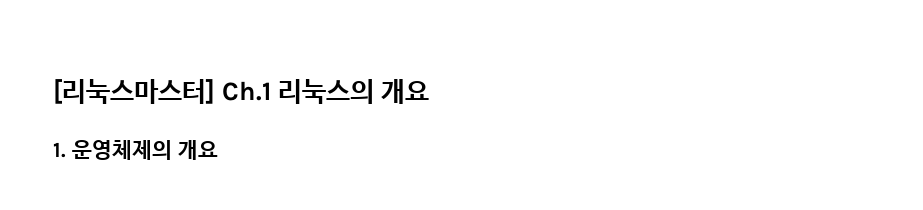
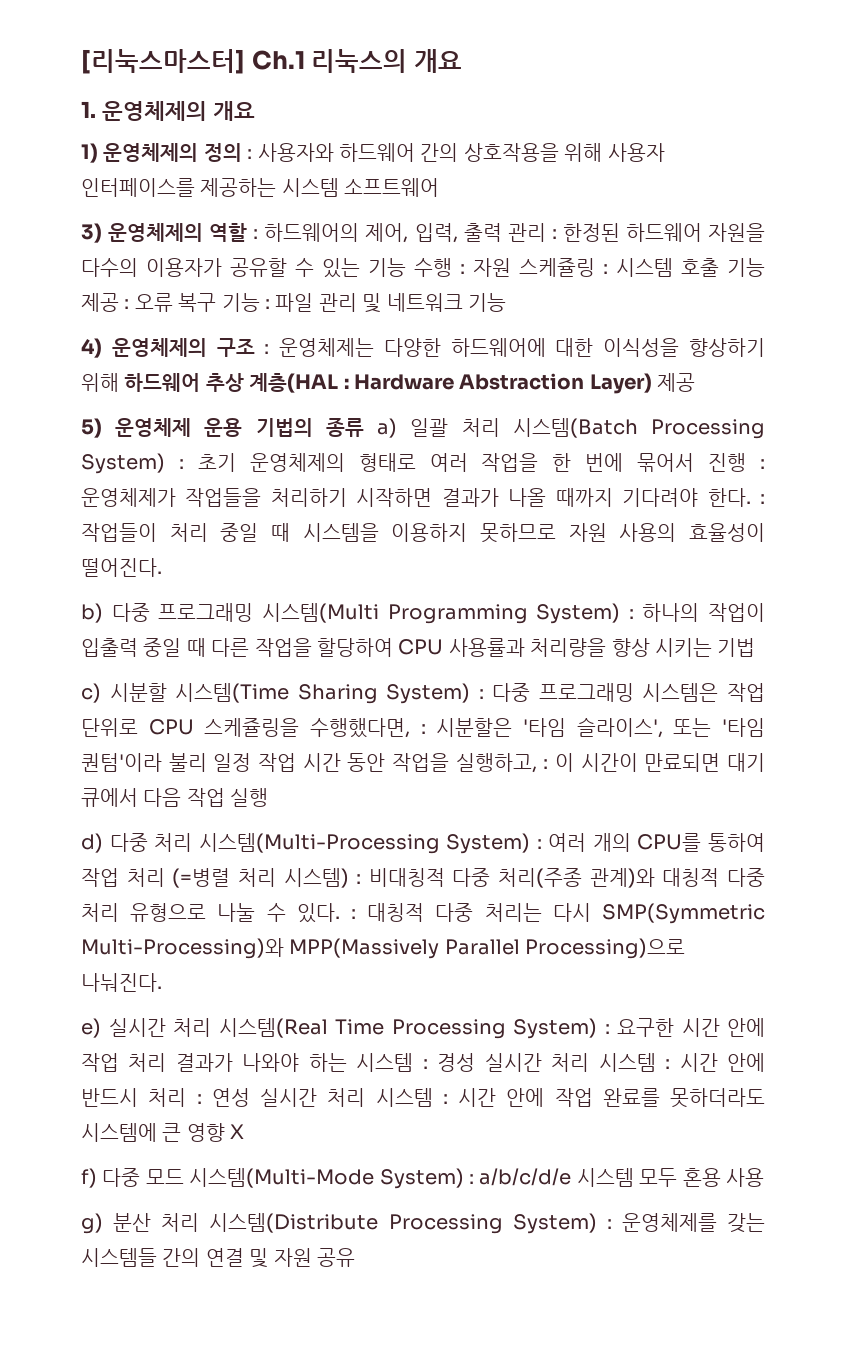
+ 1) 운영체제의 정의 : 사용자와 하드웨어 간의 상호작용을 위해 사용자 인터페이스를 제공하는 시스템 소프트웨어
+ 3) 운영체제의 역할 : 하드웨어의 제어, 입력, 출력 관리 : 한정된 하드웨어 자원을 다수의 이용자가 공유할 수 있는 기능 수행 : 자원 스케쥴링 : 시스템 호출 기능 제공 : 오류 복구 기능 : 파일 관리 및 네트워크 기능
+ 4) 운영체제의 구조 : 운영체제는 다양한 하드웨어에 대한 이식성을 향상하기 위해 하드웨어 추상 계층(HAL : Hardware Abstraction Layer) 제공
+ 5) 운영체제 운용 기법의 종류 a) 일괄 처리 시스템(Batch Processing System) : 초기 운영체제의 형태로 여러 작업을 한 번에 묶어서 진행 : 운영체제가 작업들을 처리하기 시작하면 결과가 나올 때까지 기다려야 한다. : 작업들이 처리 중일 때 시스템을 이용하지 못하므로 자원 사용의 효율성이 떨어진다.
+ b) 다중 프로그래밍 시스템(Multi Programming System) : 하나의 작업이 입출력 중일 때 다른 작업을 할당하여 CPU 사용률과 처리량을 향상 시키는 기법
+ c) 시분할 시스템(Time Sharing System) : 다중 프로그래밍 시스템은 작업 단위로 CPU 스케쥴링을 수행했다면, : 시분할은 '타임 슬라이스', 또는 '타임 퀀텀'이라 불리 일정 작업 시간 동안 작업을 실행하고, : 이 시간이 만료되면 대기 큐에서 다음 작업 실행
+ d) 다중 처리 시스템(Multi-Processing System) : 여러 개의 CPU를 통하여 작업 처리 (=병렬 처리 시스템) : 비대칭적 다중 처리(주종 관계)와 대칭적 다중 처리 유형으로 나눌 수 있다. : 대칭적 다중 처리는 다시 SMP(Symmetric Multi-Processing)와 MPP(Massively Parallel Processing)으로 나눠진다.
+ e) 실시간 처리 시스템(Real Time Processing System) : 요구한 시간 안에 작업 처리 결과가 나와야 하는 시스템 : 경성 실시간 처리 시스템 : 시간 안에 반드시 처리 : 연성 실시간 처리 시스템 : 시간 안에 작업 완료를 못하더라도 시스템에 큰 영향 X
+ f) 다중 모드 시스템(Multi-Mode System) : a/b/c/d/e 시스템 모두 혼용 사용
+ g) 분산 처리 시스템(Distribute Processing System) : 운영체제를 갖는 시스템들 간의 연결 및 자원 공유

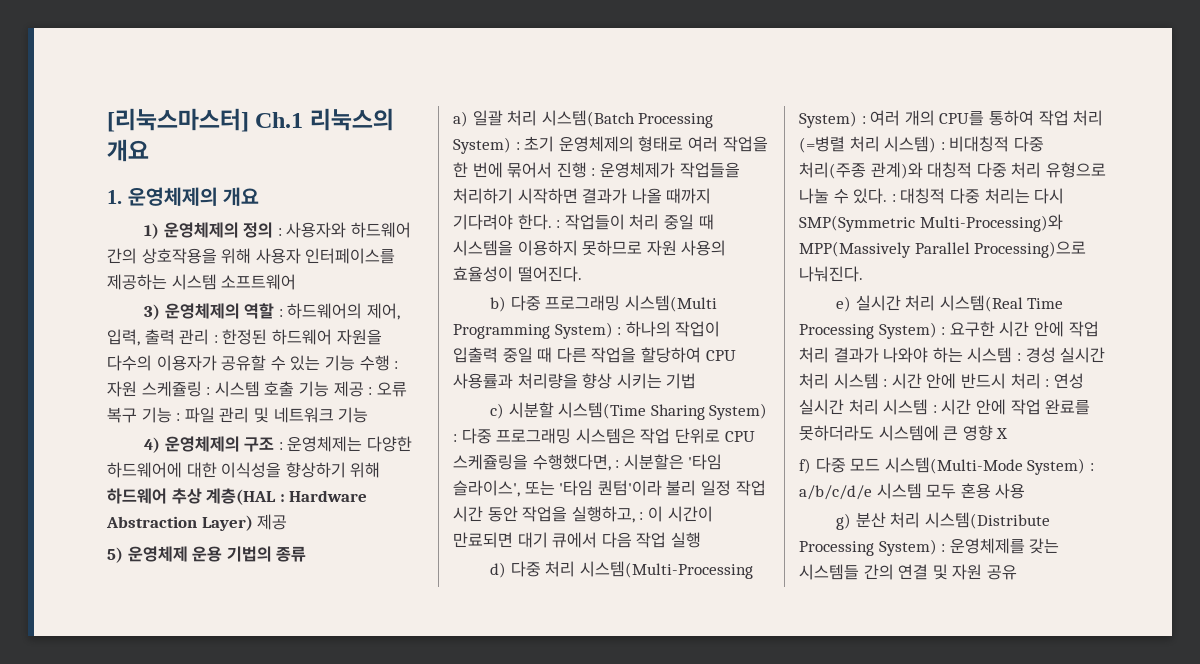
- 5) 운영체제 운용 기법의 종류 a) 일괄 처리 시스템(Batch Processing System) : 초기 운영체제의 형태로 여러 작업을 한 번에 묶어서 진행 : 운영체제가 작업들을 처리하기 시작하면 결과가 나올 때까지 기다려야 한다. : 작업들이 처리 중일 때 시스템을 이용하지 못하므로 자원 사용의 효율성이 떨어진다.
+ 5) 운영체제 운용 기법의 종류
+ a) 일괄 처리 시스템(Batch Processing System) : 초기 운영체제의 형태로 여러 작업을 한 번에 묶어서 진행 : 운영체제가 작업들을 처리하기 시작하면 결과가 나올 때까지 기다려야 한다. : 작업들이 처리 중일 때 시스템을 이용하지 못하므로 자원 사용의 효율성이 떨어진다.

